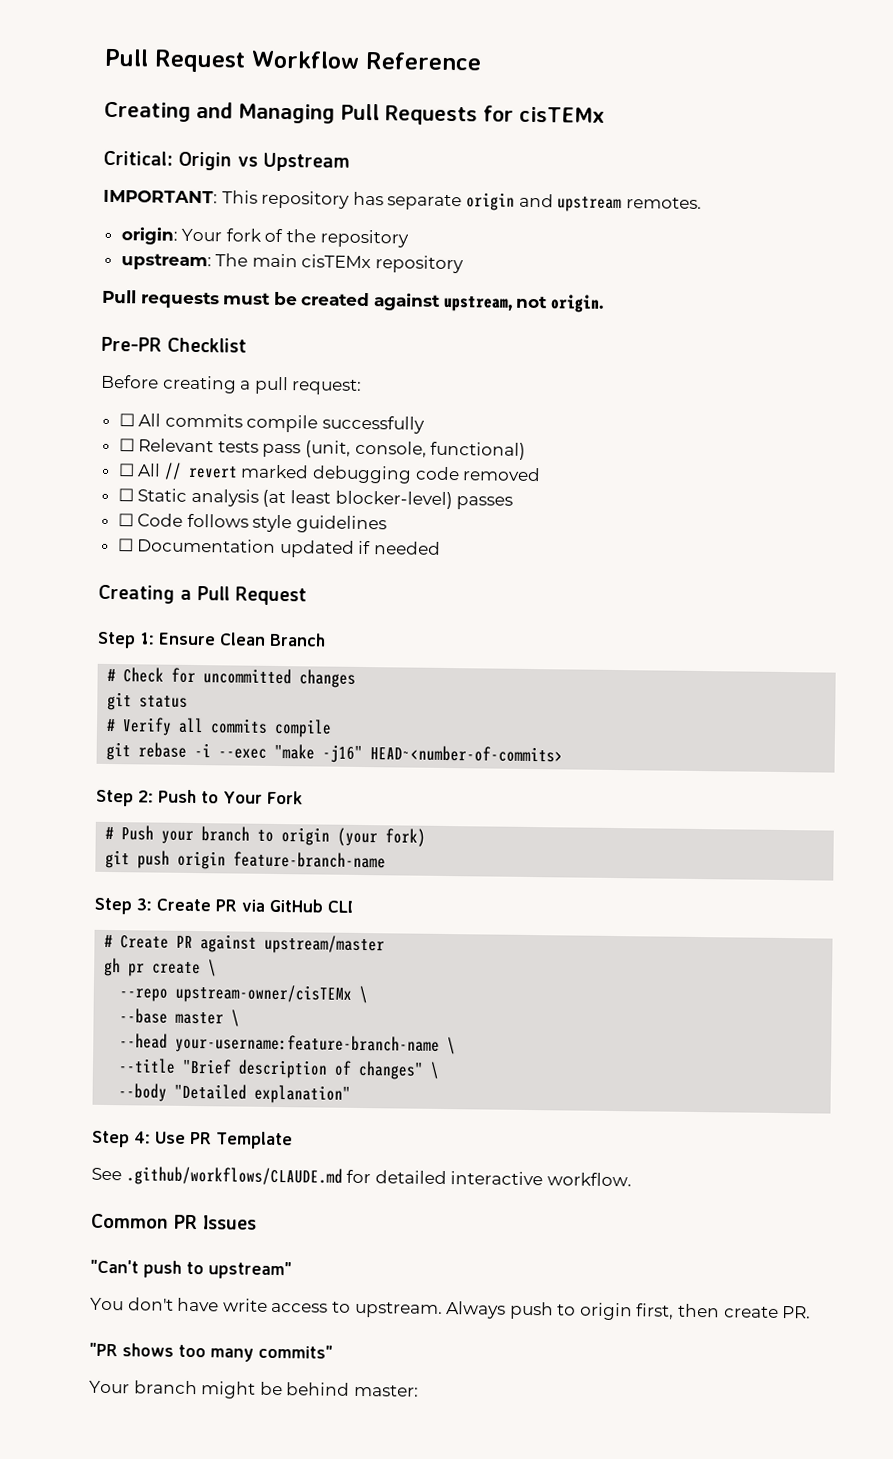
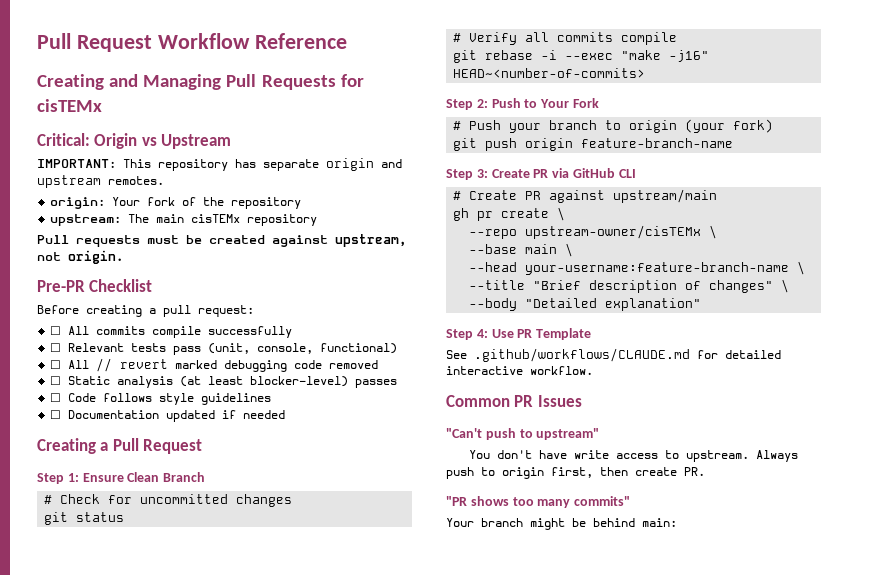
- # Create PR against upstream/master
+ # Create PR against upstream/main
- --base master \
+ --base main \
- Your branch might be behind master:
+ Your branch might be behind main:

